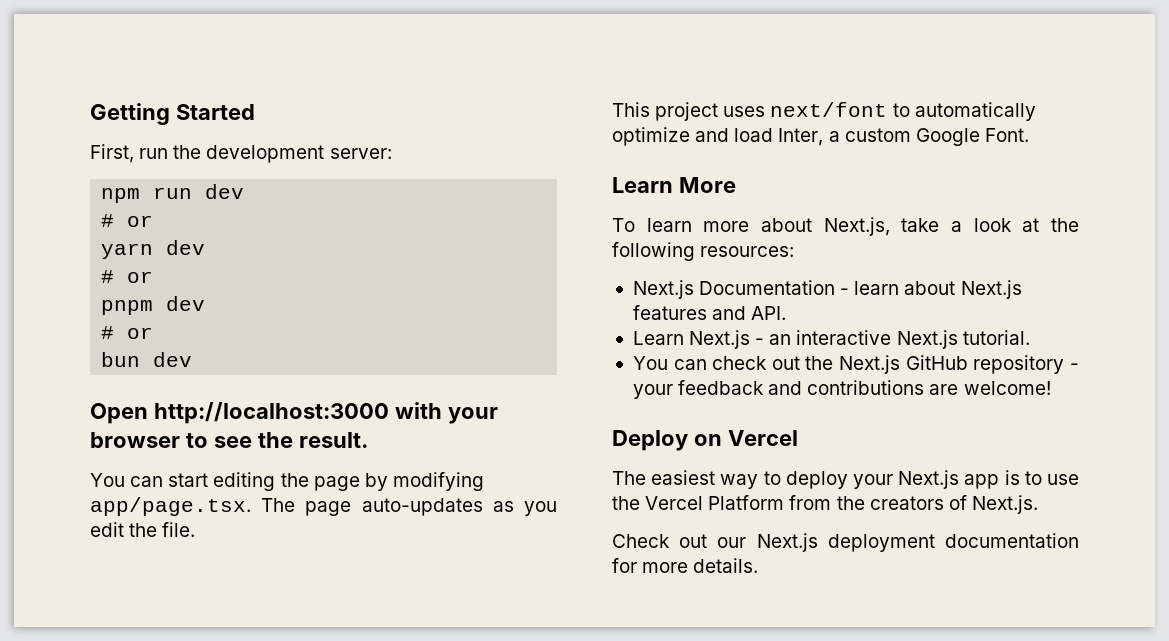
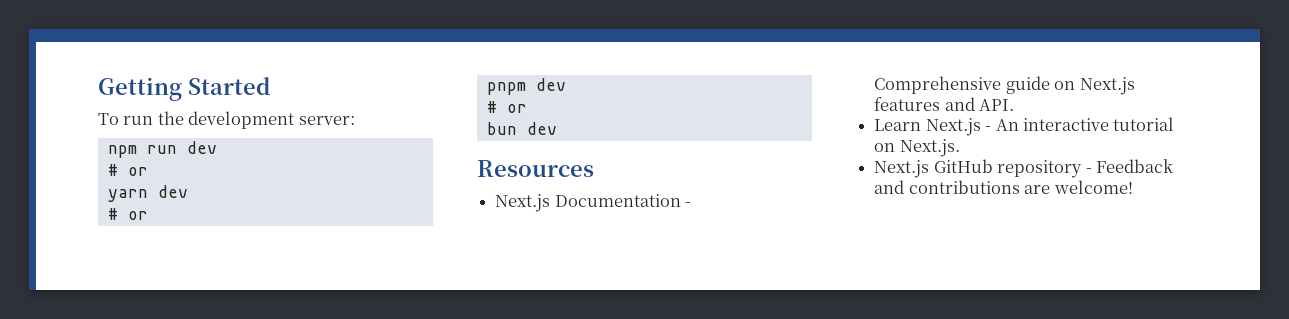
- First, run the development server:
+ To run the development server:
- Open http://localhost:3000 with your browser to see the result.
- You can start editing the page by modifying app/page.tsx. The page auto-updates as you edit the file.
- This project uses next/font to automatically optimize and load Inter, a custom Google Font.
- Learn More
- To learn more about Next.js, take a look at the following resources:
+ Resources
- Next.js Documentation - learn about Next.js features and API.
+ Next.js Documentation - Comprehensive guide on Next.js features and API.
- Learn Next.js - an interactive Next.js tutorial.
- You can check out the Next.js GitHub repository - your feedback and contributions are welcome!
+ Learn Next.js - An interactive tutorial on Next.js.
+ Next.js GitHub repository - Feedback and contributions are welcome!
- Deploy on Vercel
- The easiest way to deploy your Next.js app is to use the Vercel Platform from the creators of Next.js.
- Check out our Next.js deployment documentation for more details.

